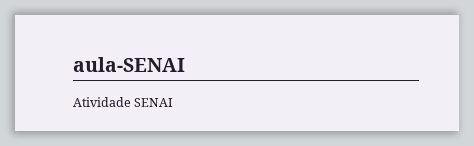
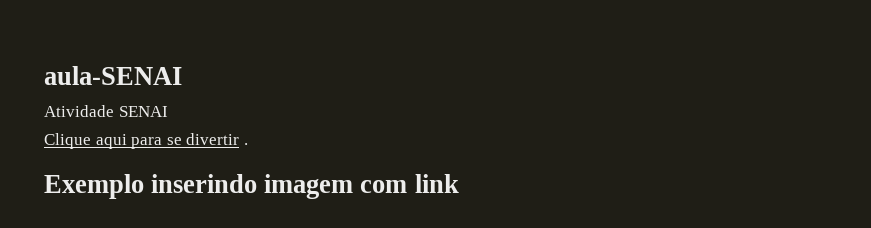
+ Clique aqui para se divertir .
+ Exemplo inserindo imagem com link

